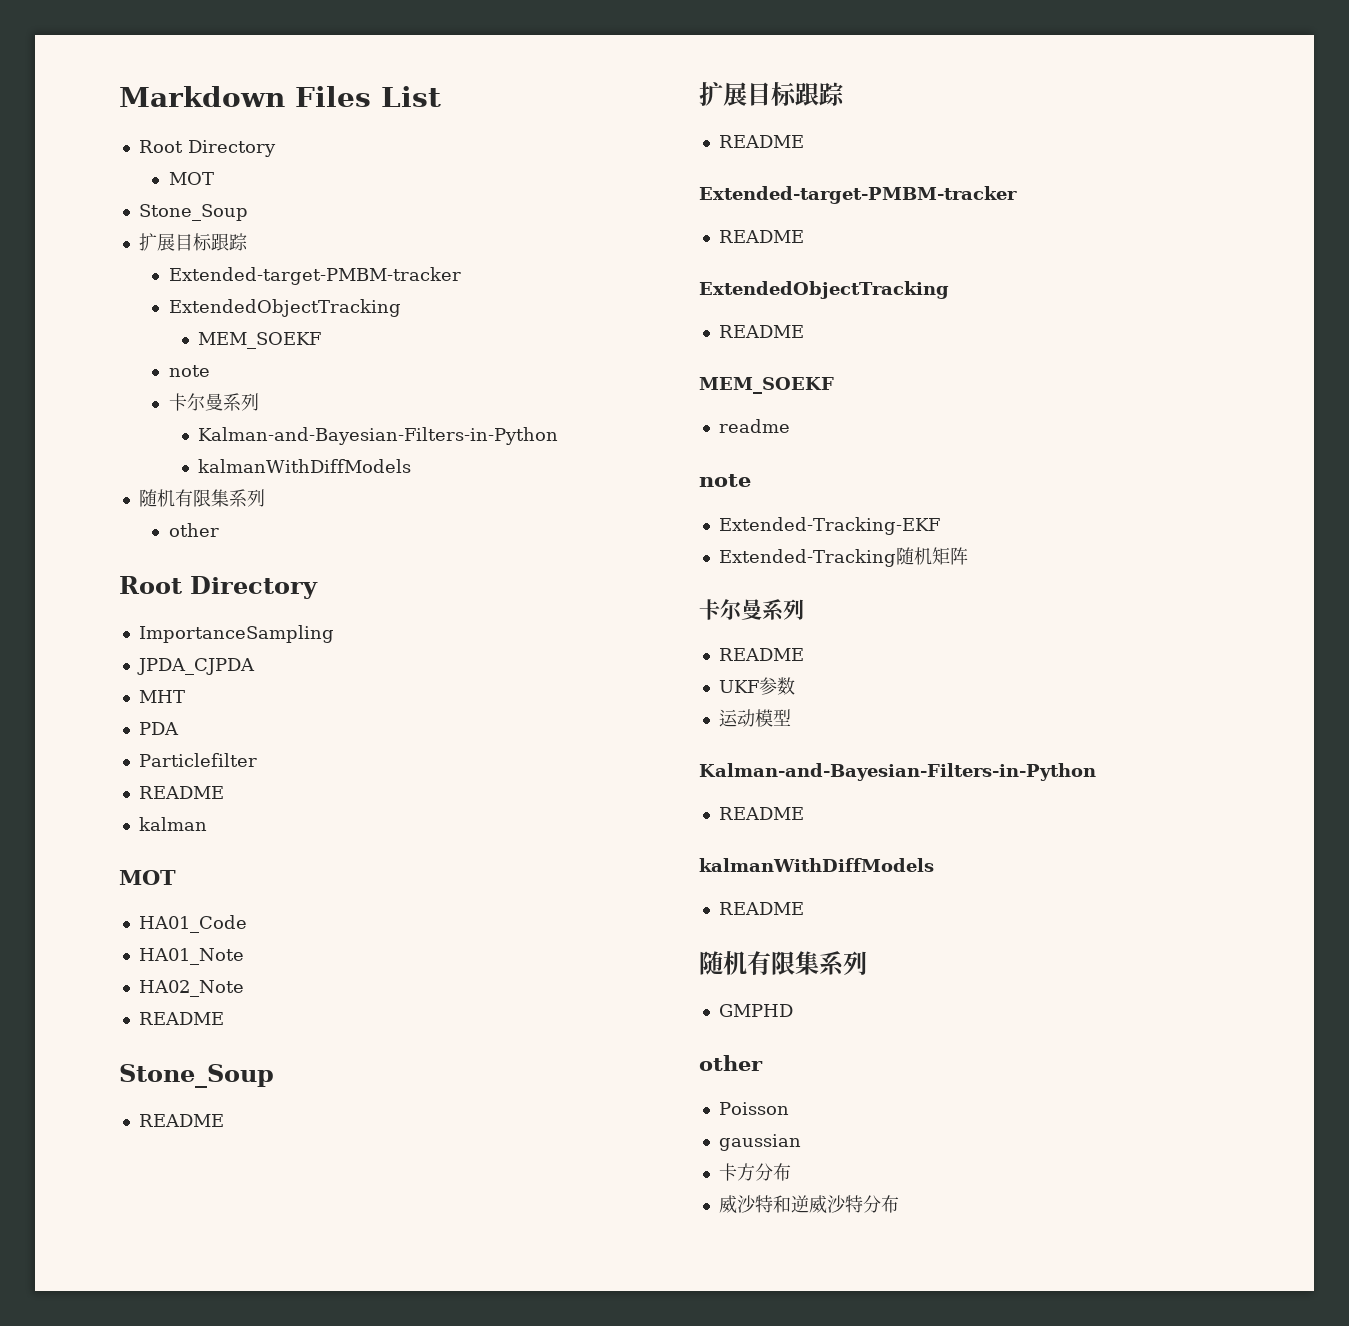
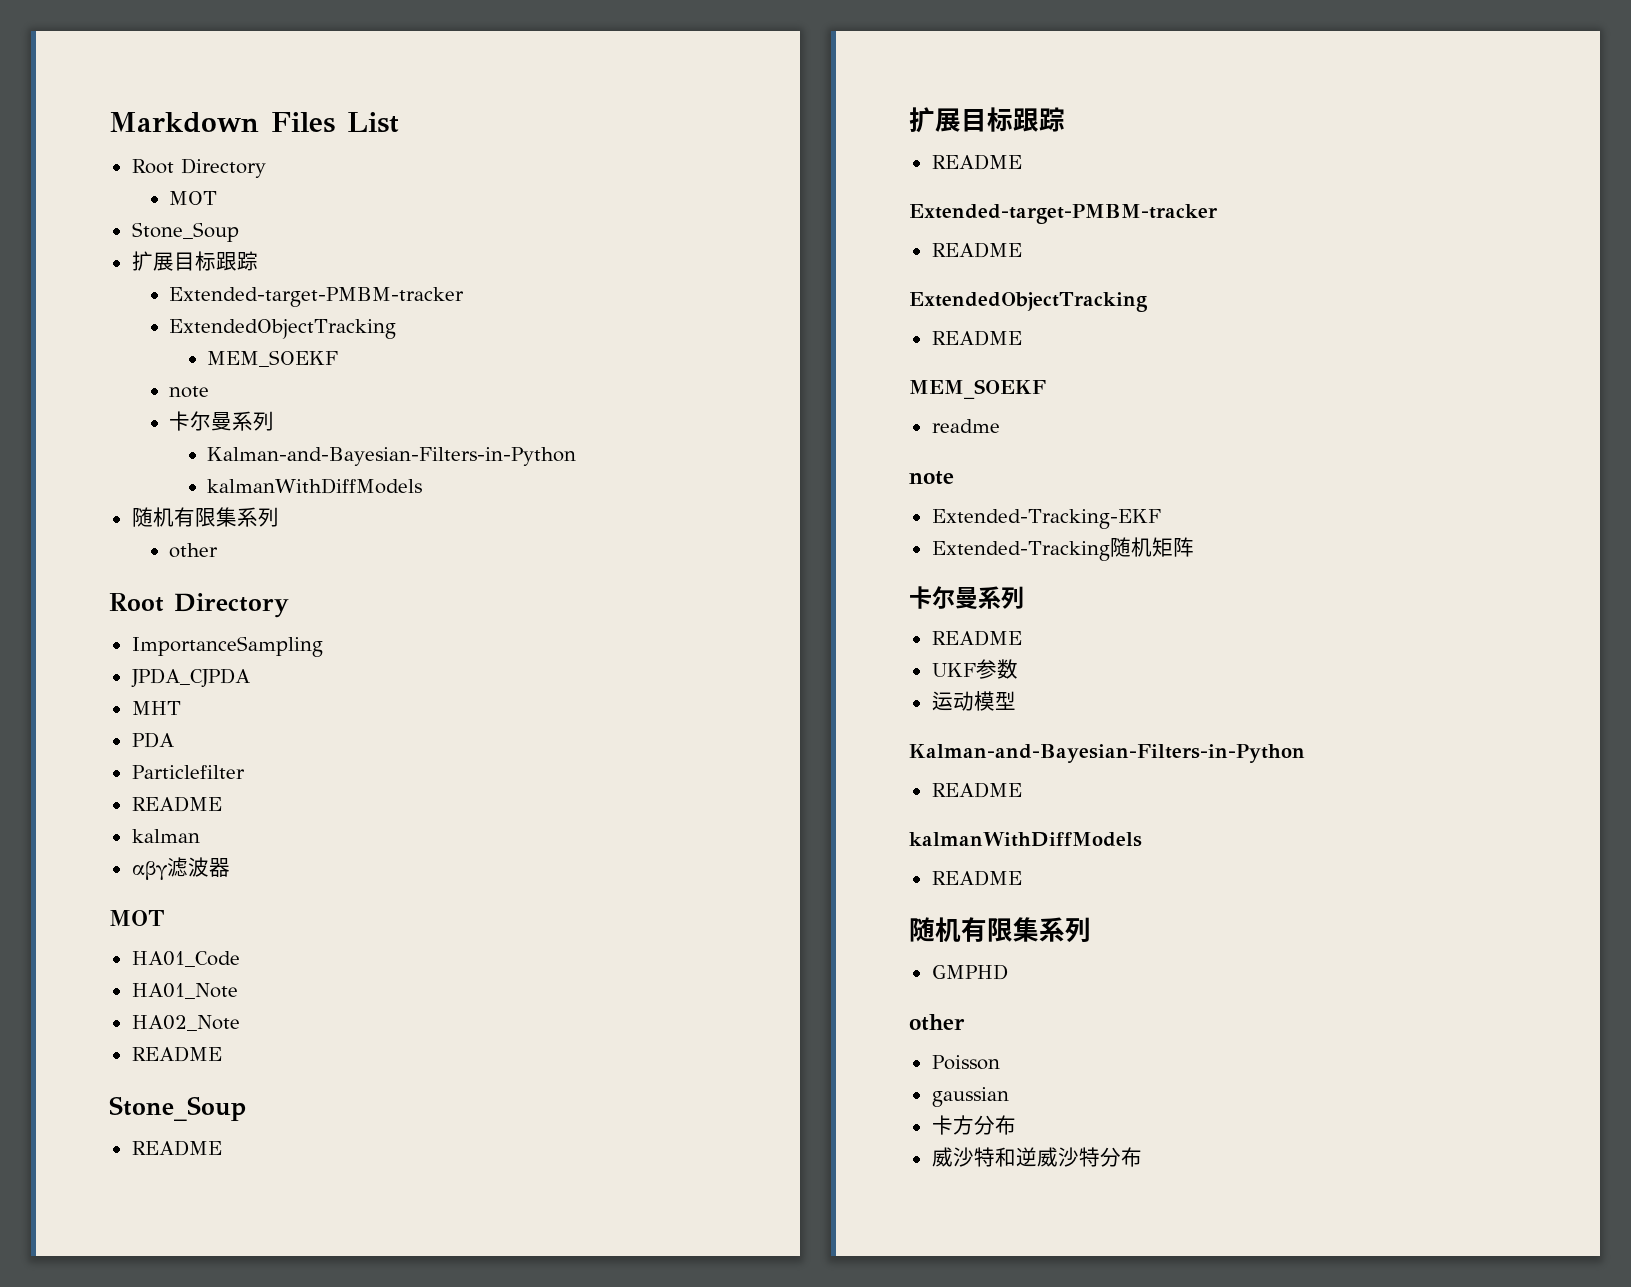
+ αβγ滤波器

